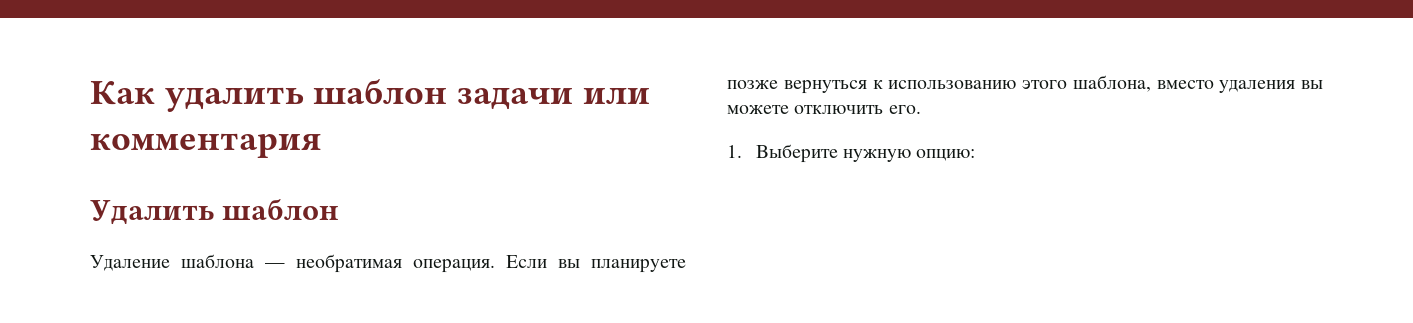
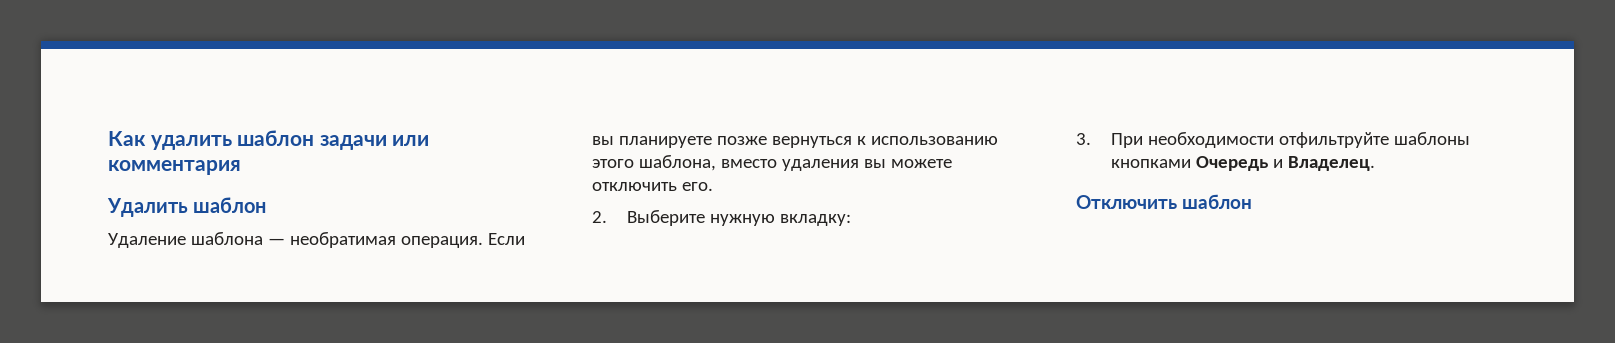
- 1. Выберите нужную опцию:
+ 2. Выберите нужную вкладку:
+ 3. При необходимости отфильтруйте шаблоны кнопками Очередь и Владелец.
+ Отключить шаблон

